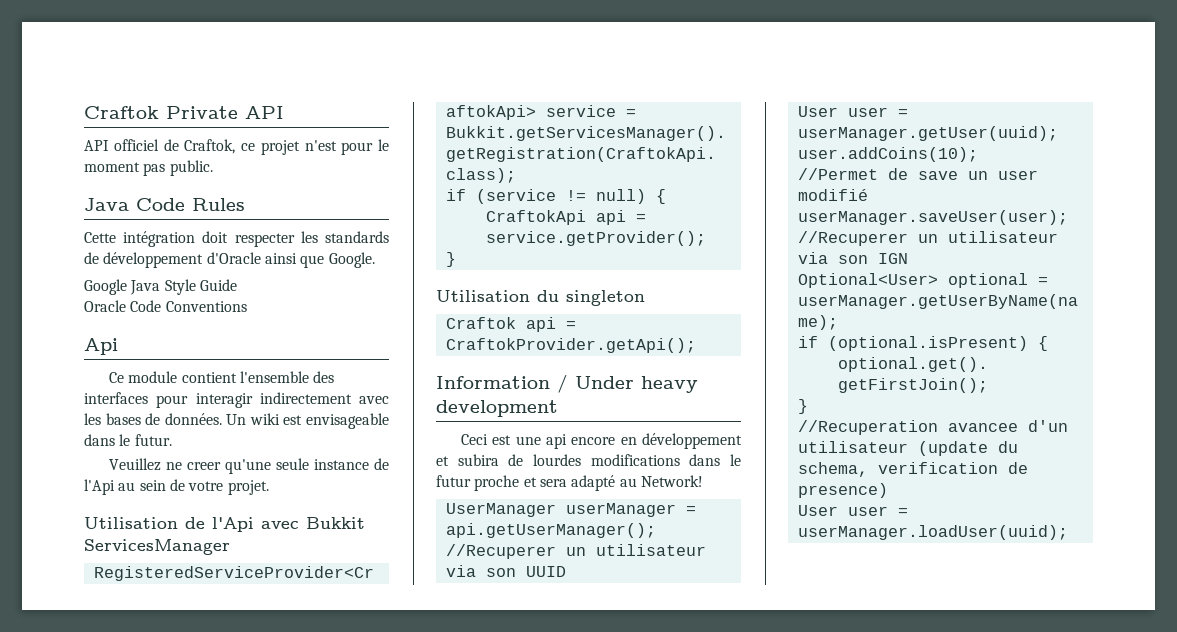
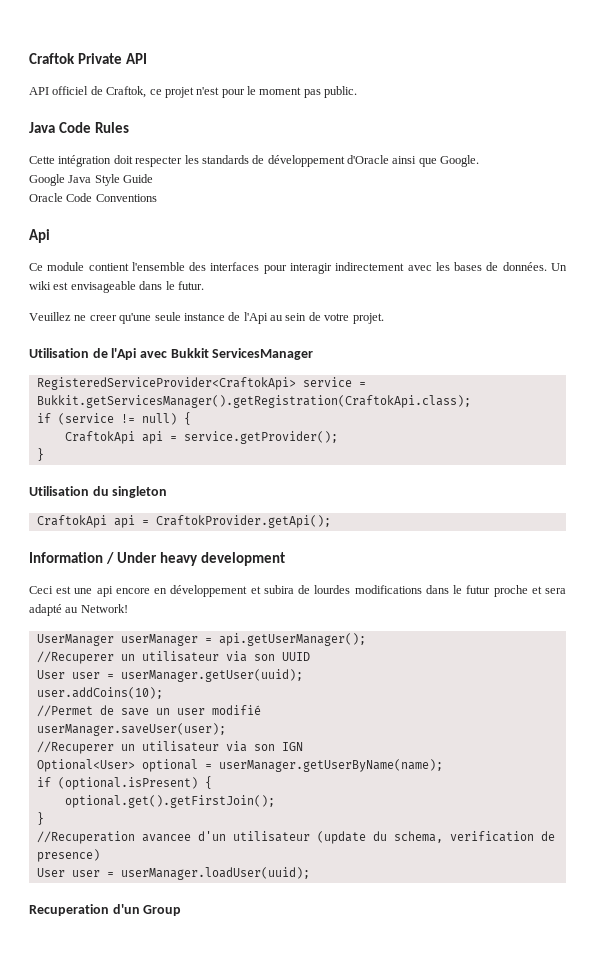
- Craftok api = CraftokProvider.getApi();
+ CraftokApi api = CraftokProvider.getApi();
+ Recuperation d'un Group

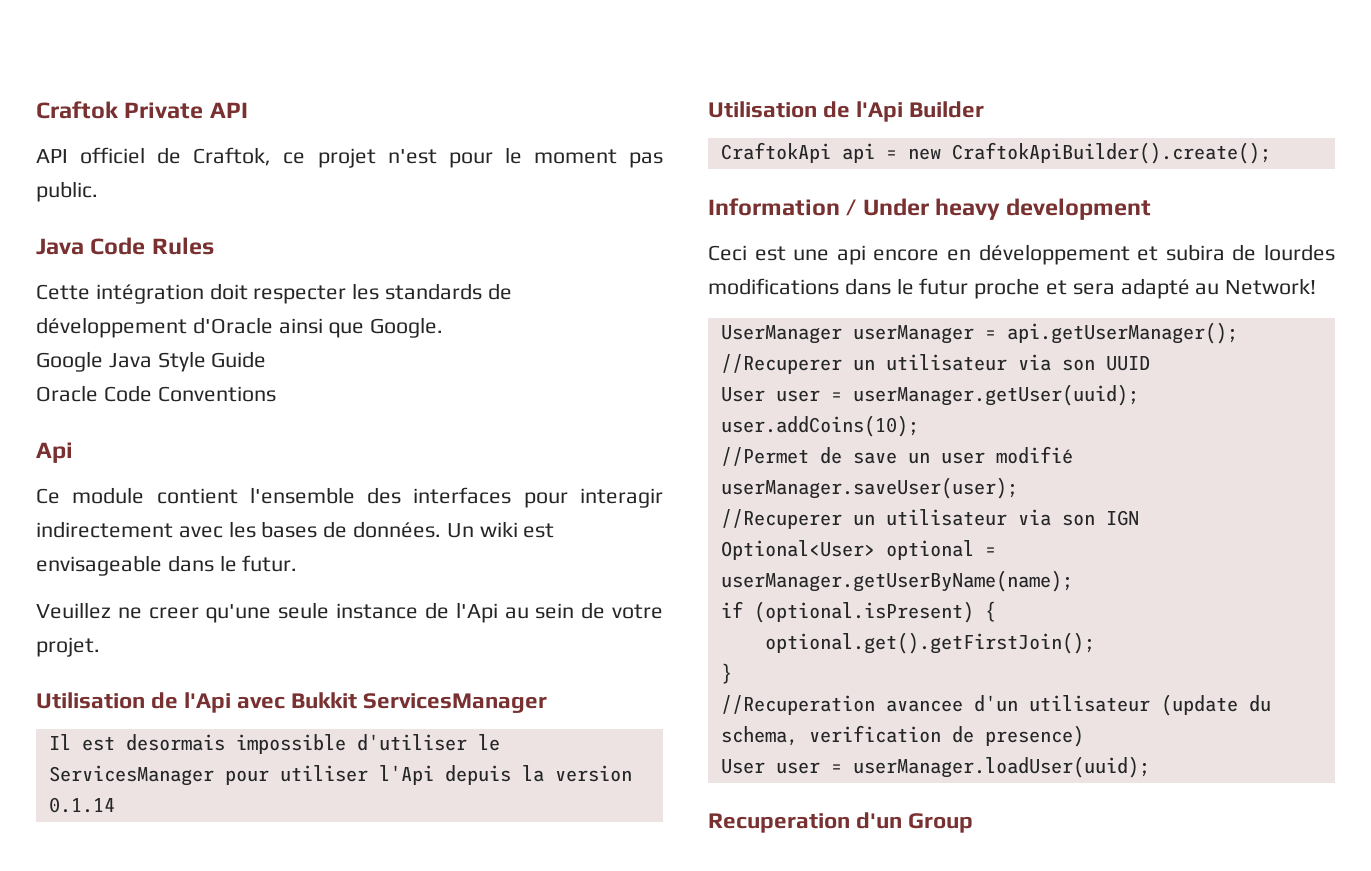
- RegisteredServiceProvider<CraftokApi> service = Bukkit.getServicesManager().getRegistration(CraftokApi.class);
- if (service != null) {
- CraftokApi api = service.getProvider();
- }
- Utilisation du singleton
- CraftokApi api = CraftokProvider.getApi();
+ Il est desormais impossible d'utiliser le ServicesManager pour utiliser l'Api depuis la version 0.1.14
+ Utilisation de l'Api Builder
+ CraftokApi api = new CraftokApiBuilder().create();

